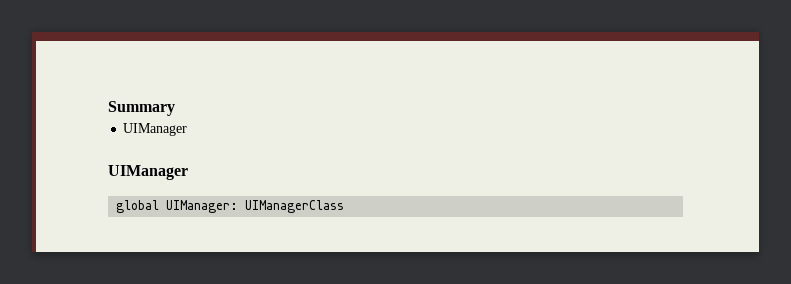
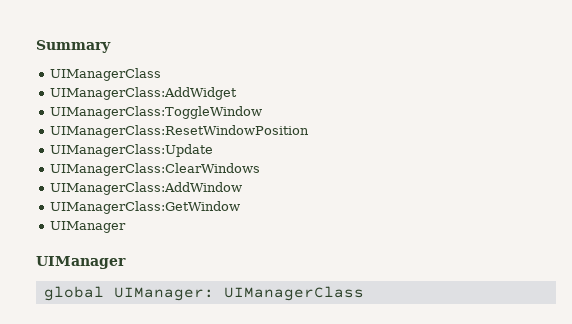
  Summary
+ UIManagerClass
+ UIManagerClass:AddWidget
+ UIManagerClass:ToggleWindow
+ UIManagerClass:ResetWindowPosition
+ UIManagerClass:Update
+ UIManagerClass:ClearWindows
+ UIManagerClass:AddWindow
+ UIManagerClass:GetWindow

